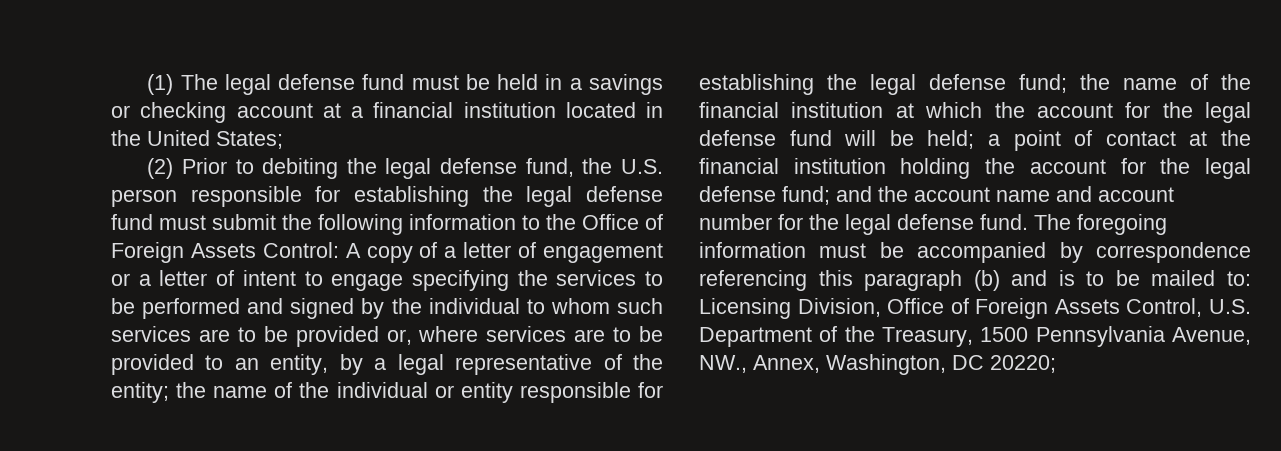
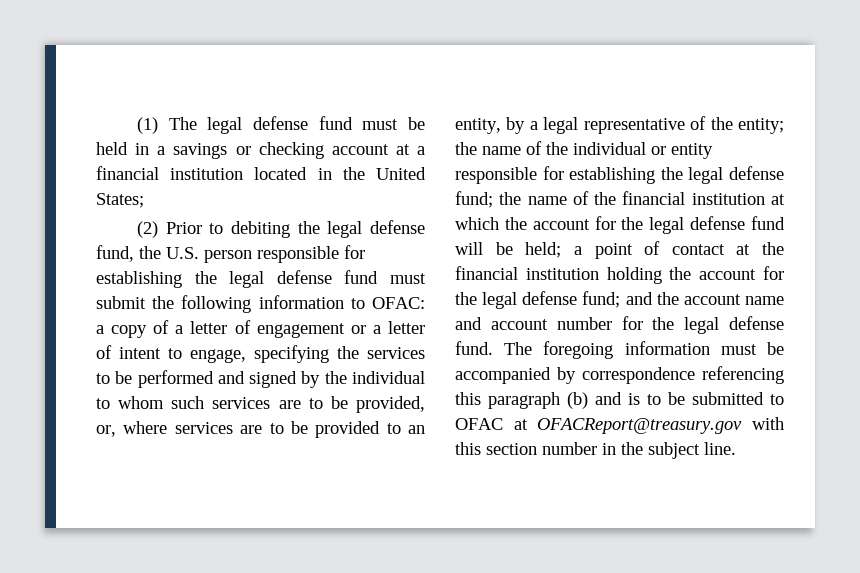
- (2) Prior to debiting the legal defense fund, the U.S. person responsible for establishing the legal defense fund must submit the following information to the Office of Foreign Assets Control: A copy of a letter of engagement or a letter of intent to engage specifying the services to be performed and signed by the individual to whom such services are to be provided or, where services are to be provided to an entity, by a legal representative of the entity;
+ (2) Prior to debiting the legal defense fund, the U.S. person responsible for establishing the legal defense fund must submit the following information to OFAC: a copy of a letter of engagement or a letter of intent to engage, specifying the services to be performed and signed by the individual to whom such services are to be provided, or, where services are to be provided to an entity, by a legal representative of the entity;
- The foregoing information must be accompanied by correspondence referencing this paragraph (b) and is to be mailed to: Licensing Division, Office of Foreign Assets Control, U.S. Department of the Treasury, 1500 Pennsylvania Avenue, NW., Annex, Washington, DC 20220;
+ The foregoing information must be accompanied by correspondence referencing this paragraph (b) and is to be submitted to OFAC at OFACReport@treasury.gov with this section number in the subject line.

